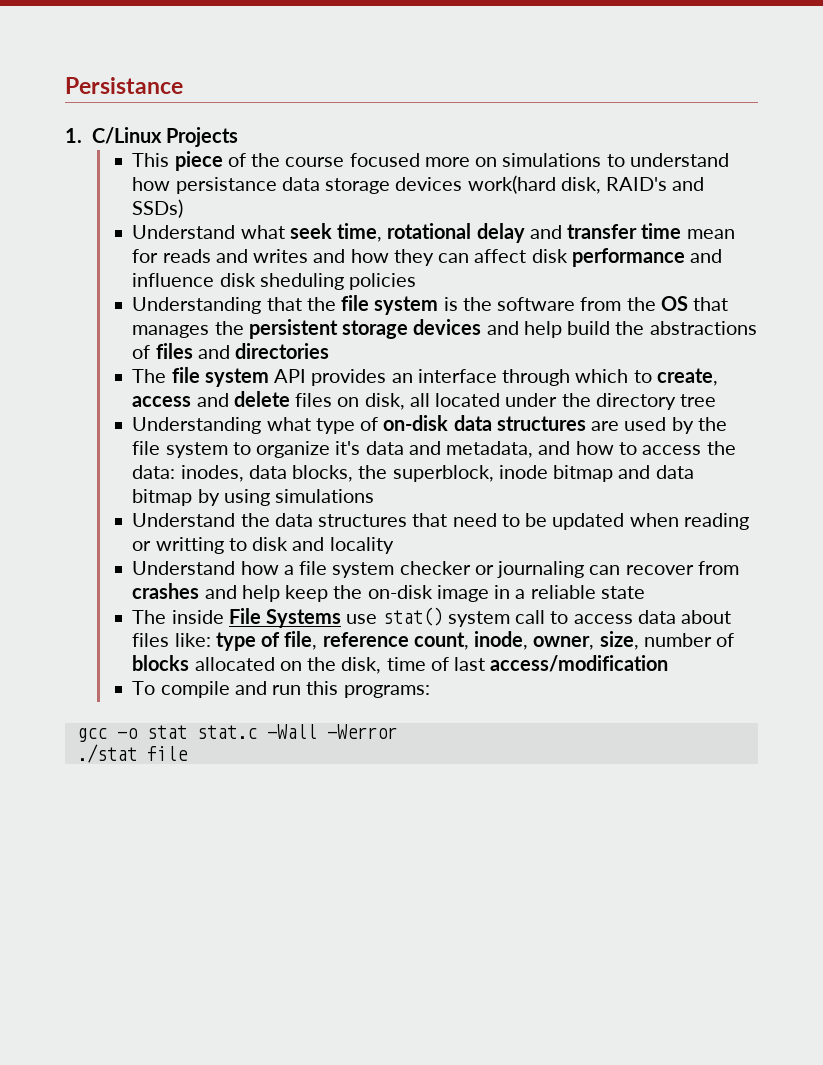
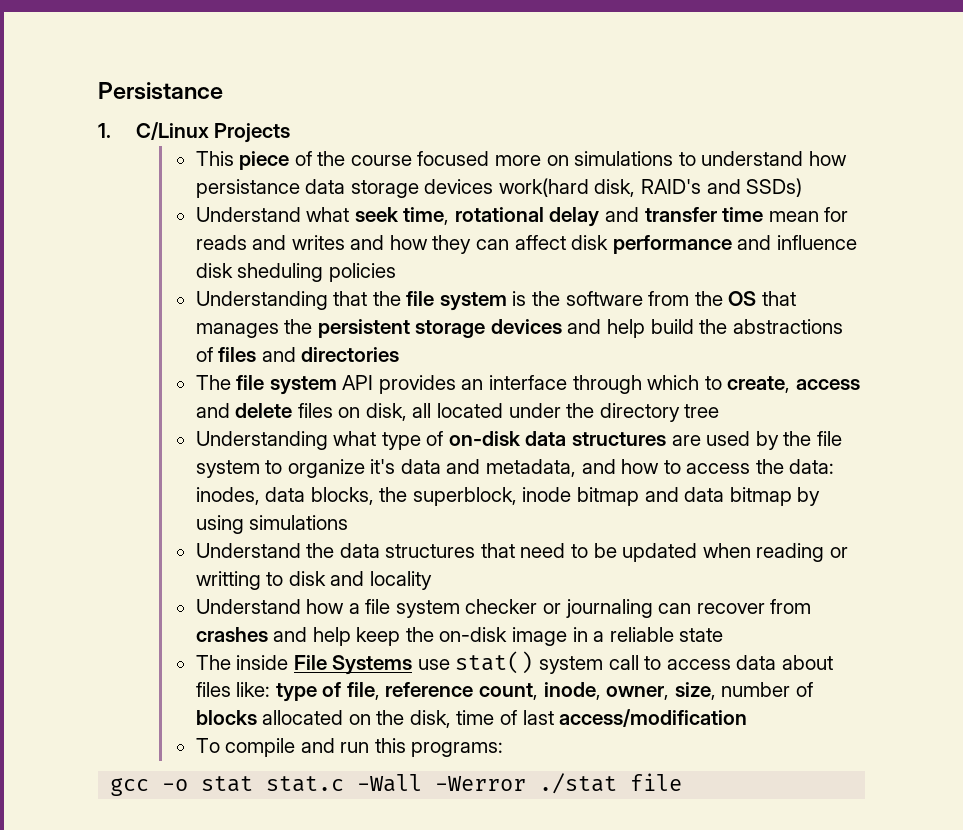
- gcc -o stat stat.c -Wall -Werror
- ./stat file
+ gcc -o stat stat.c -Wall -Werror ./stat file

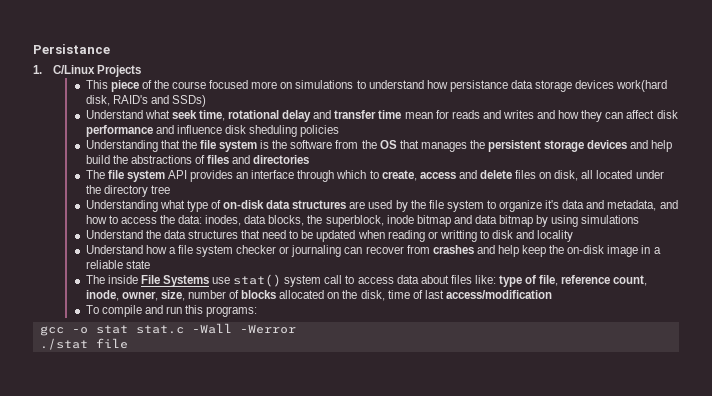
- gcc -o stat stat.c -Wall -Werror ./stat file
+ gcc -o stat stat.c -Wall -Werror
+ ./stat file

